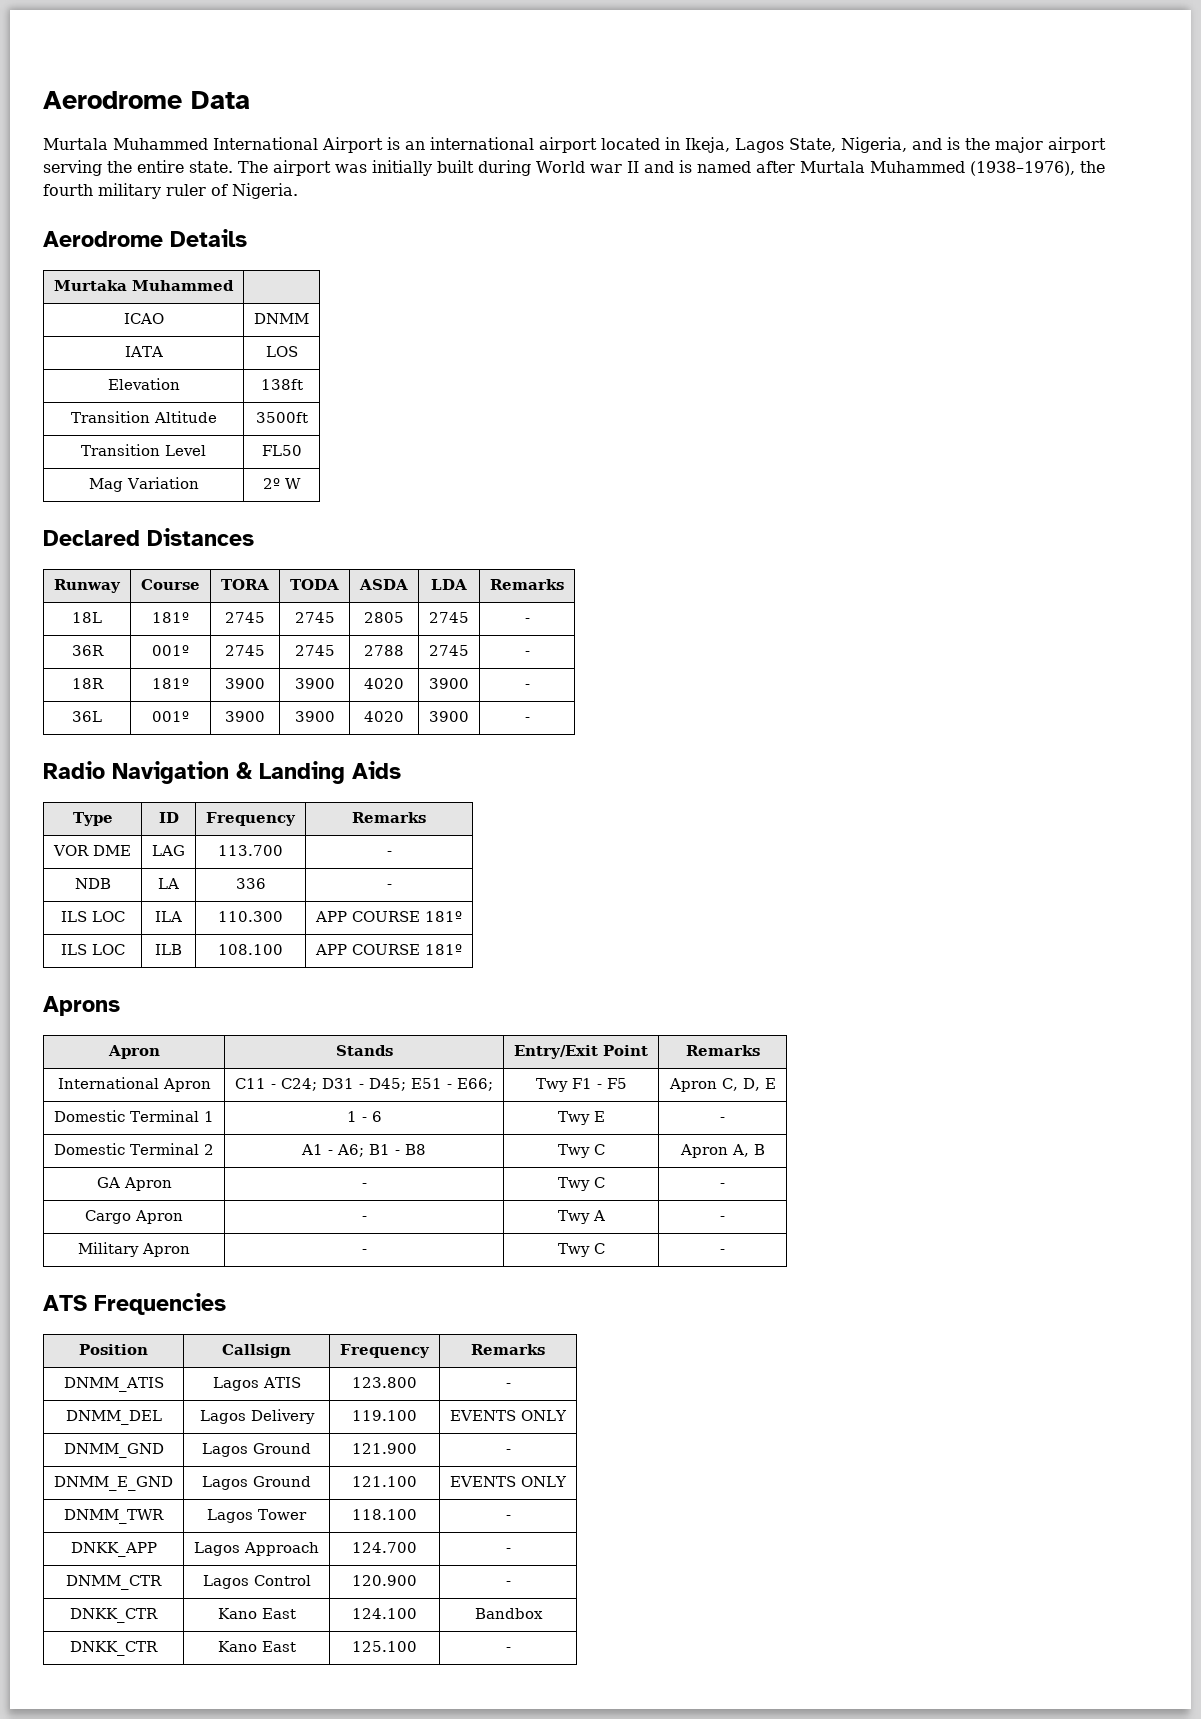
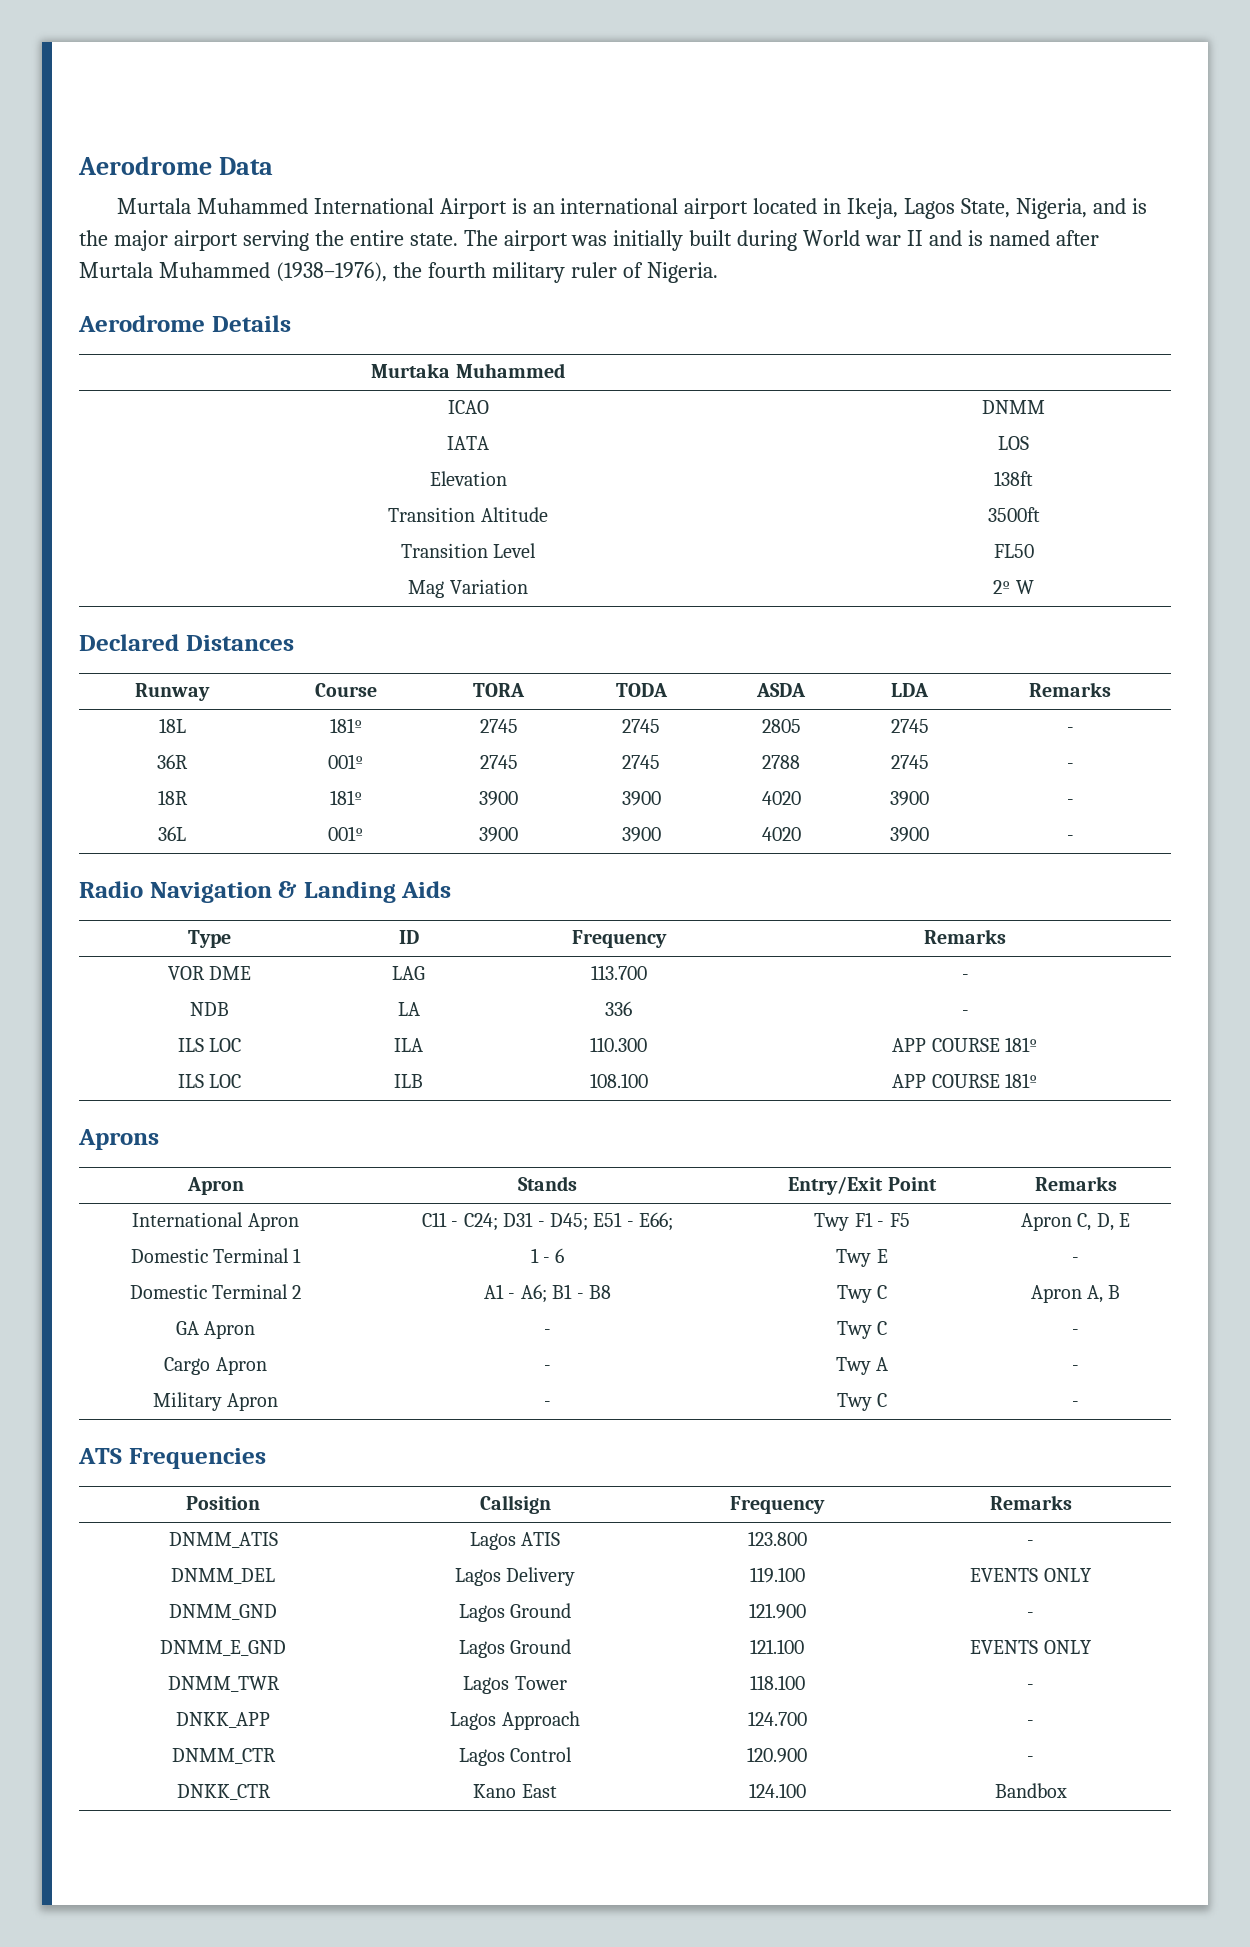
- DNKK_CTR | Kano East | 125.100 | -

